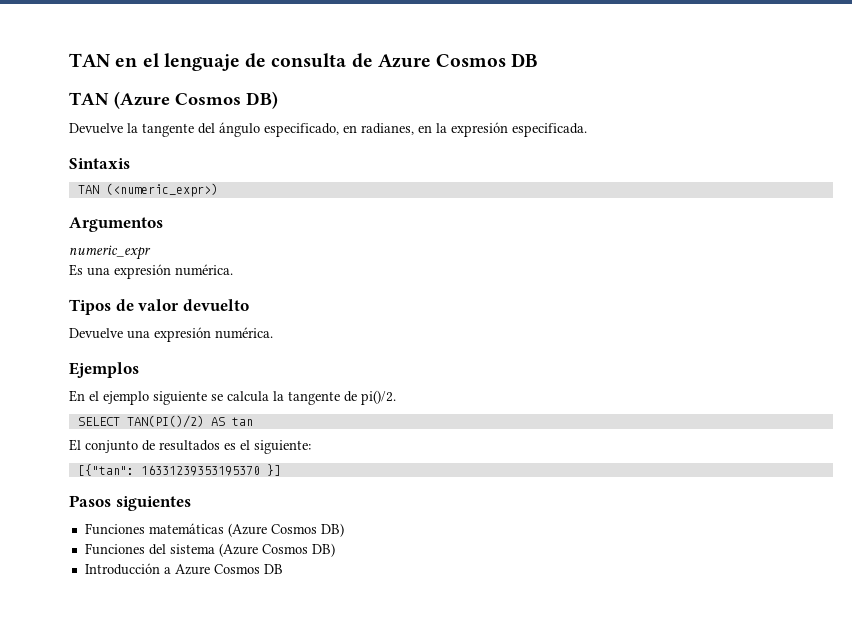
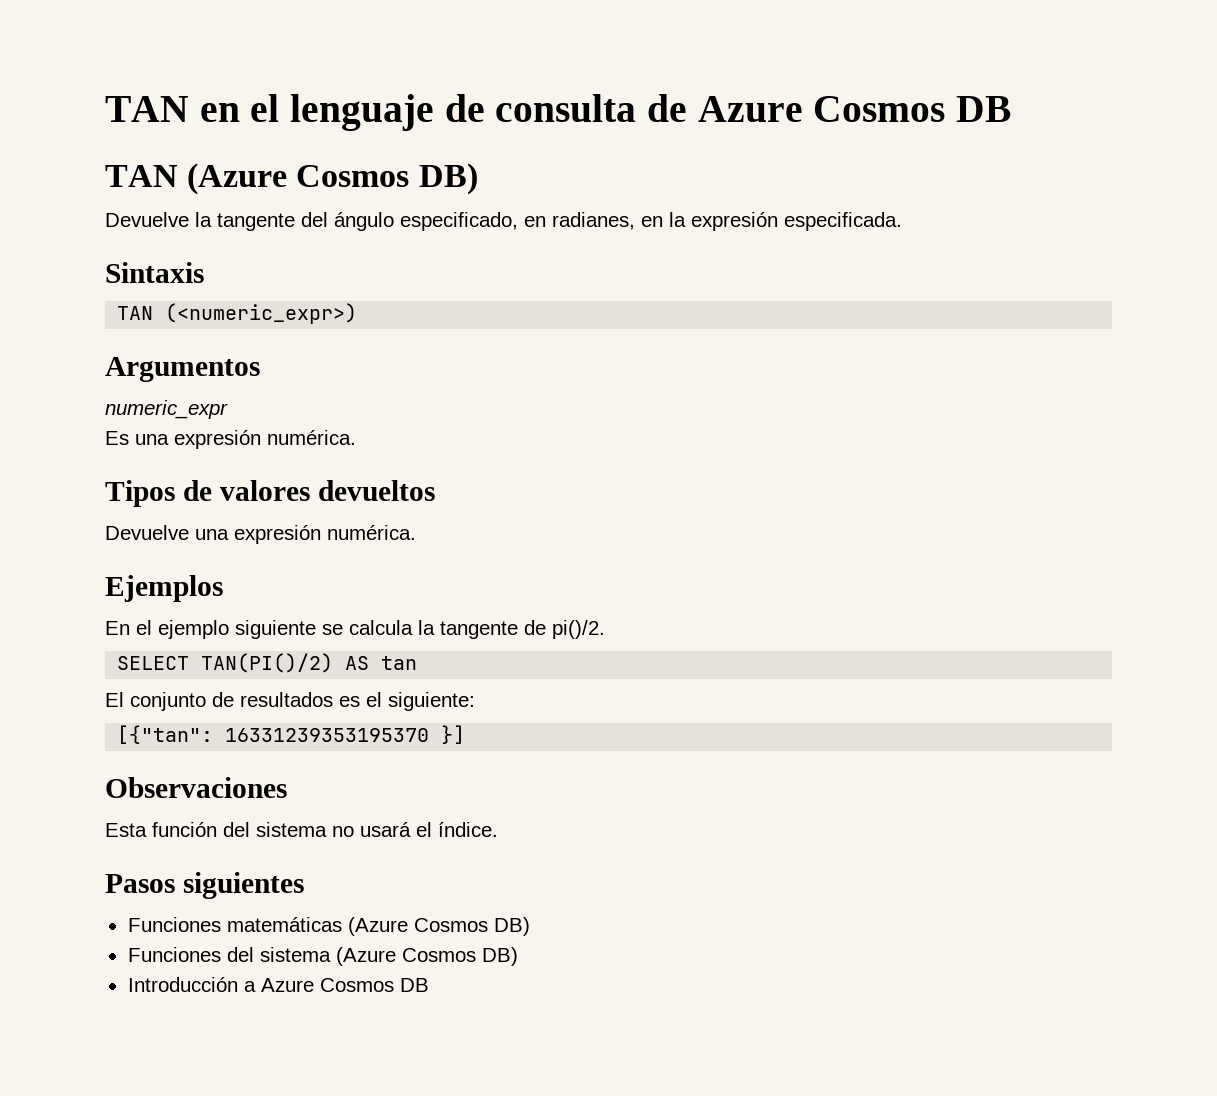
- Tipos de valor devuelto
+ Tipos de valores devueltos
+ Observaciones
+ Esta función del sistema no usará el índice.

